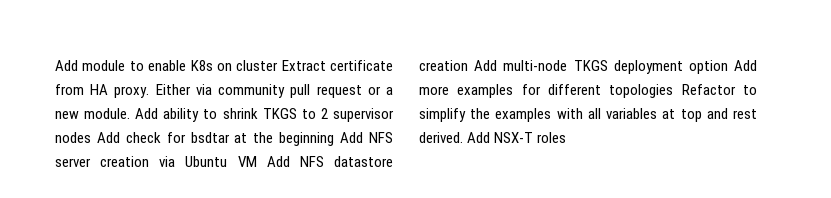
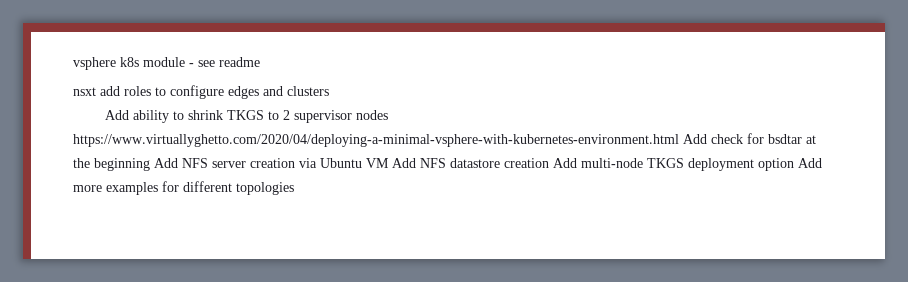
- Add module to enable K8s on cluster Extract certificate from HA proxy. Either via community pull request or a new module. Add ability to shrink TKGS to 2 supervisor nodes Add check for bsdtar at the beginning Add NFS server creation via Ubuntu VM Add NFS datastore creation Add multi-node TKGS deployment option Add more examples for different topologies Refactor to simplify the examples with all variables at top and rest derived. Add NSX-T roles
+ vsphere k8s module - see readme
+ nsxt add roles to configure edges and clusters
+ Add ability to shrink TKGS to 2 supervisor nodes https://www.virtuallyghetto.com/2020/04/deploying-a-minimal-vsphere-with-kubernetes-environment.html Add check for bsdtar at the beginning Add NFS server creation via Ubuntu VM Add NFS datastore creation Add multi-node TKGS deployment option Add more examples for different topologies

